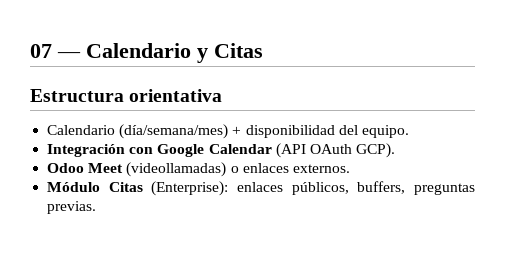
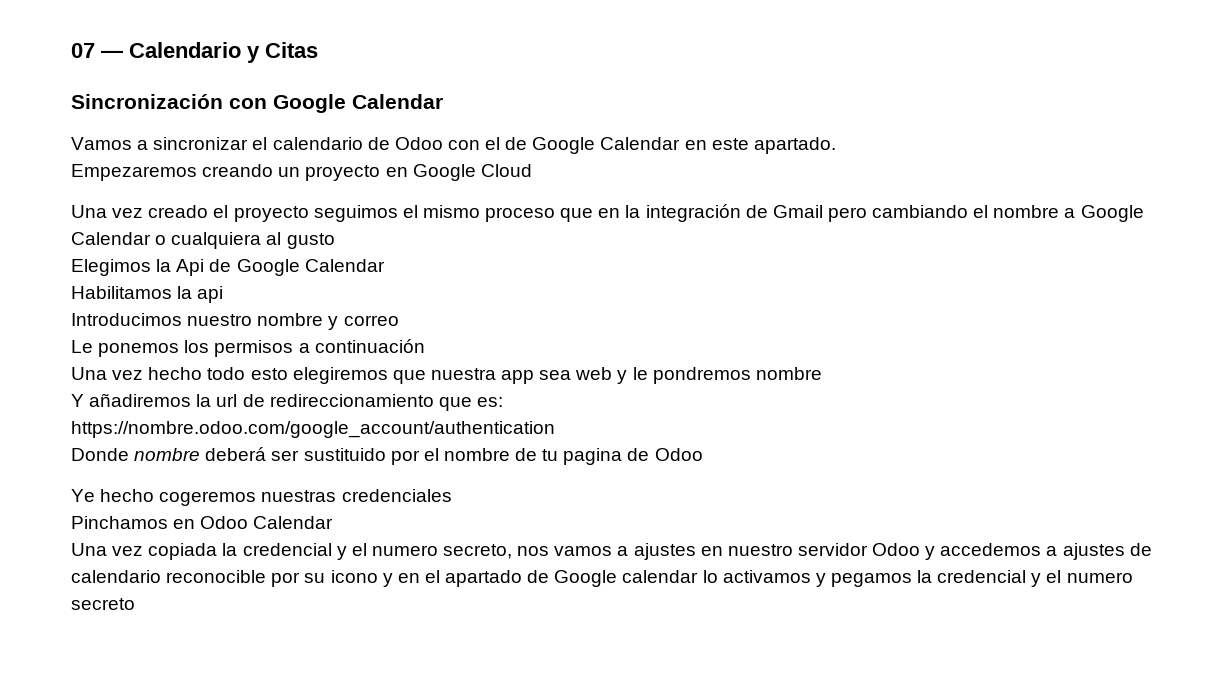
- Estructura orientativa
- Calendario (día/semana/mes) + disponibilidad del equipo.
- Integración con Google Calendar (API OAuth GCP).
- Odoo Meet (videollamadas) o enlaces externos.
- Módulo Citas (Enterprise): enlaces públicos, buffers, preguntas previas.
+ Sincronización con Google Calendar
+ Vamos a sincronizar el calendario de Odoo con el de Google Calendar en este apartado.
+ Empezaremos creando un proyecto en Google Cloud
+ Una vez creado el proyecto seguimos el mismo proceso que en la integración de Gmail pero cambiando el nombre a Google Calendar o cualquiera al gusto
+ Elegimos la Api de Google Calendar
+ Habilitamos la api
+ Introducimos nuestro nombre y correo
+ Le ponemos los permisos a continuación
+ Una vez hecho todo esto elegiremos que nuestra app sea web y le pondremos nombre
+ Y añadiremos la url de redireccionamiento que es:
+ https://nombre.odoo.com/google_account/authentication
+ Donde nombre deberá ser sustituido por el nombre de tu pagina de Odoo
+ Ye hecho cogeremos nuestras credenciales
+ Pinchamos en Odoo Calendar
+ Una vez copiada la credencial y el numero secreto, nos vamos a ajustes en nuestro servidor Odoo y accedemos a ajustes de calendario reconocible por su icono y en el apartado de Google calendar lo activamos y pegamos la credencial y el numero secreto

